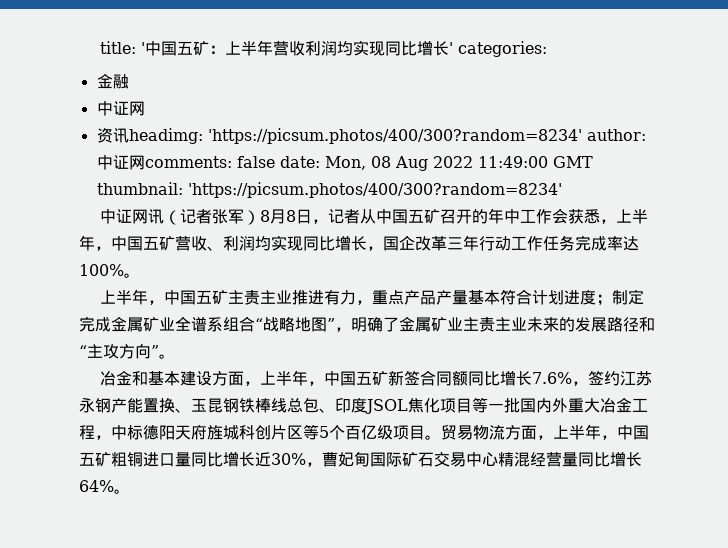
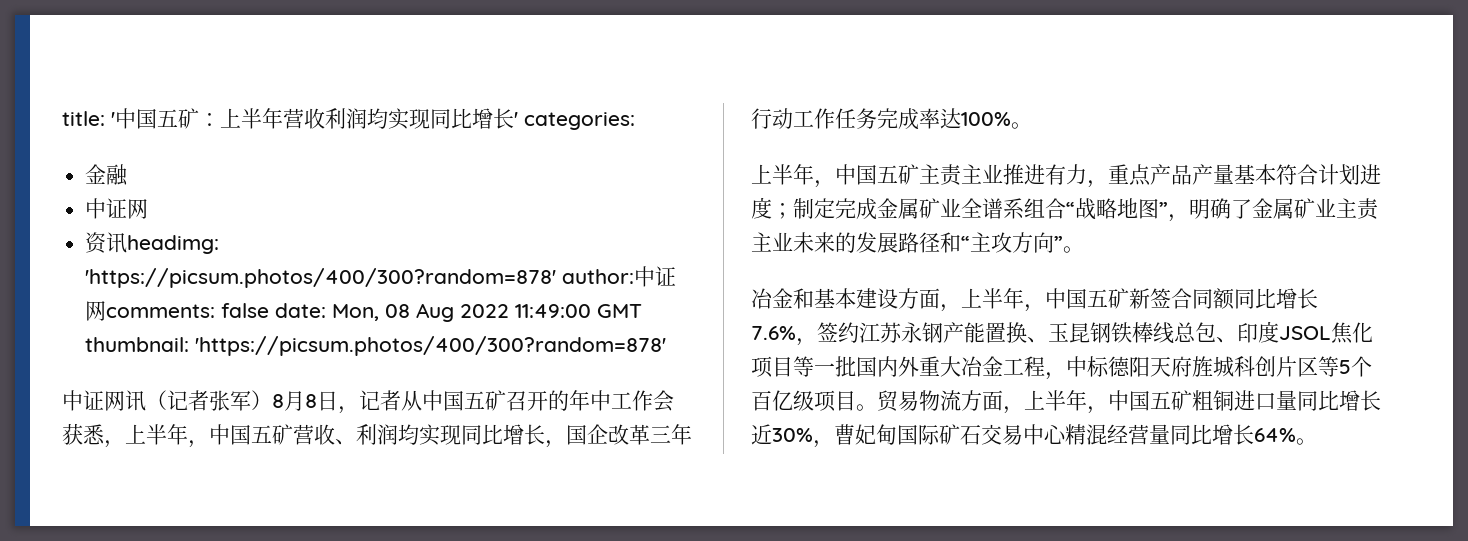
- 资讯headimg: 'https://picsum.photos/400/300?random=8234' author:中证网comments: false date: Mon, 08 Aug 2022 11:49:00 GMT thumbnail: 'https://picsum.photos/400/300?random=8234'
+ 资讯headimg: 'https://picsum.photos/400/300?random=878' author:中证网comments: false date: Mon, 08 Aug 2022 11:49:00 GMT thumbnail: 'https://picsum.photos/400/300?random=878'

